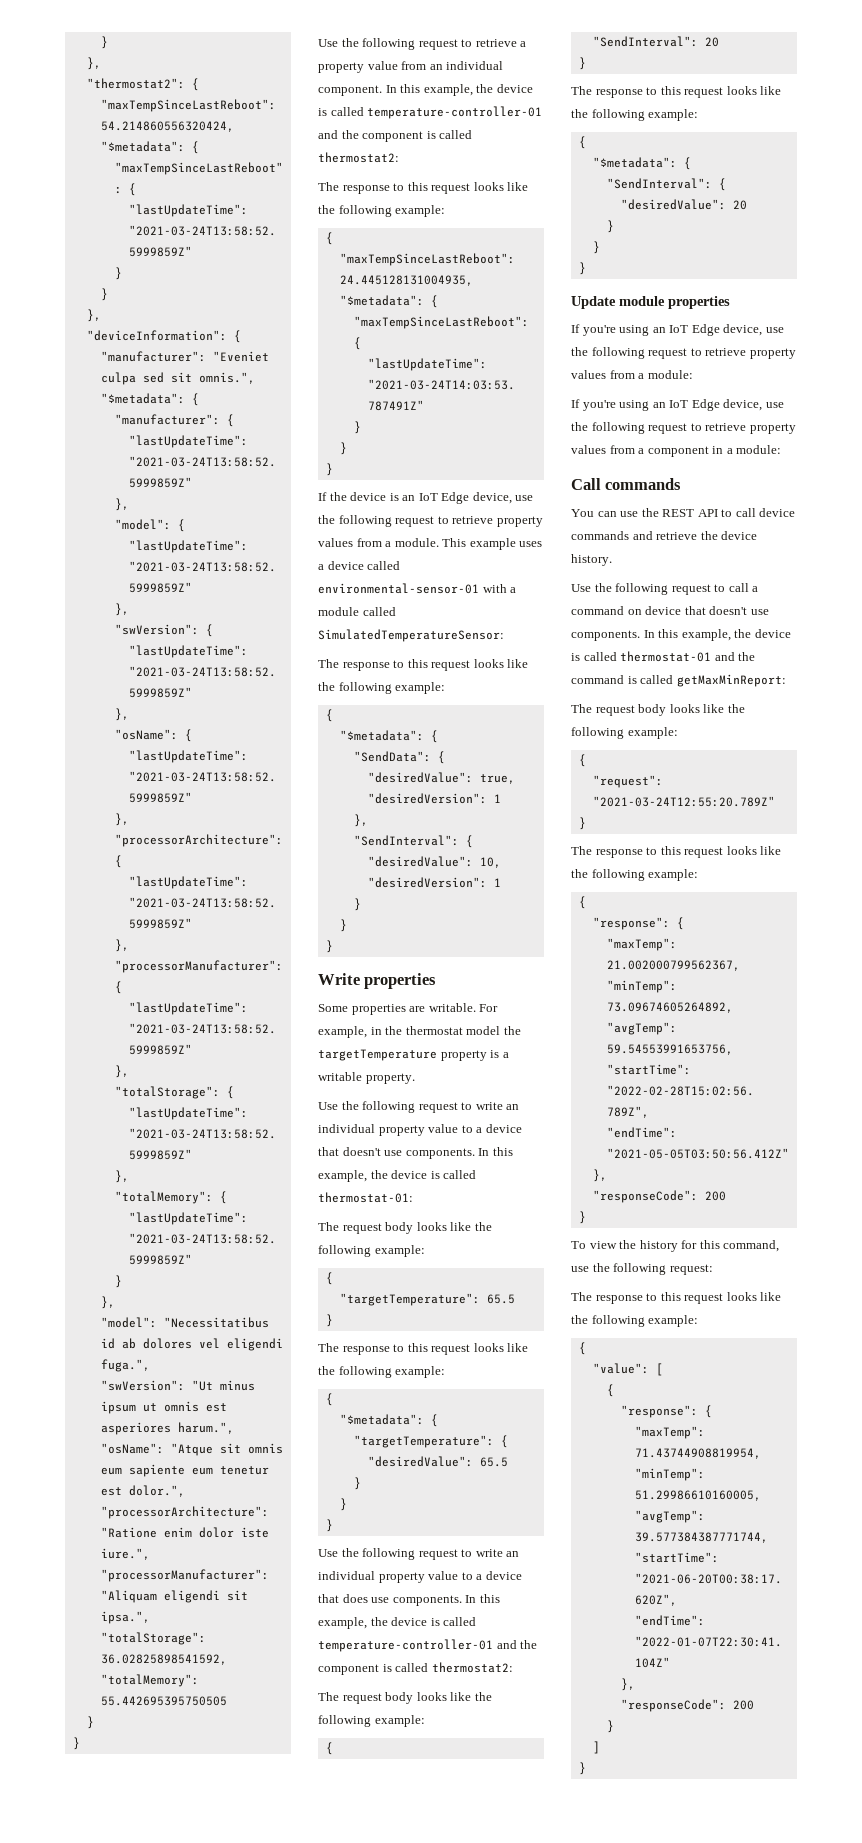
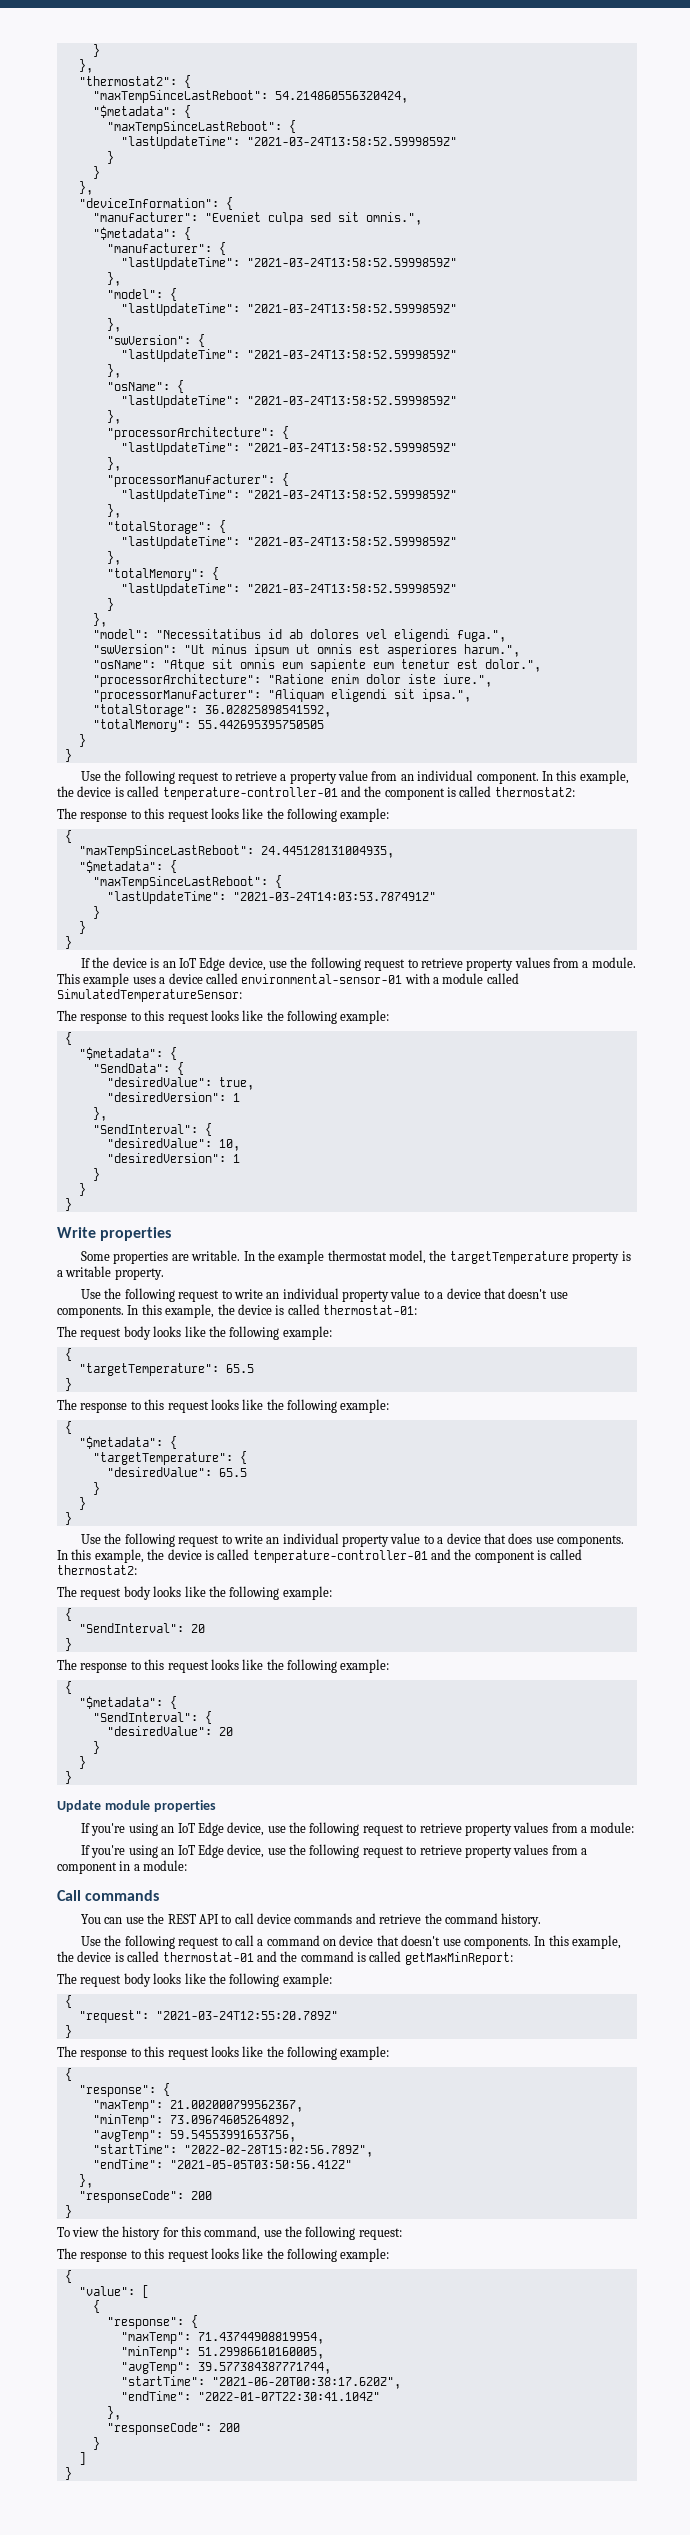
- For example, in the thermostat model the targetTemperature property is a writable property.
+ In the example thermostat model, the targetTemperature property is a writable property.
- You can use the REST API to call device commands and retrieve the device history.
+ You can use the REST API to call device commands and retrieve the command history.

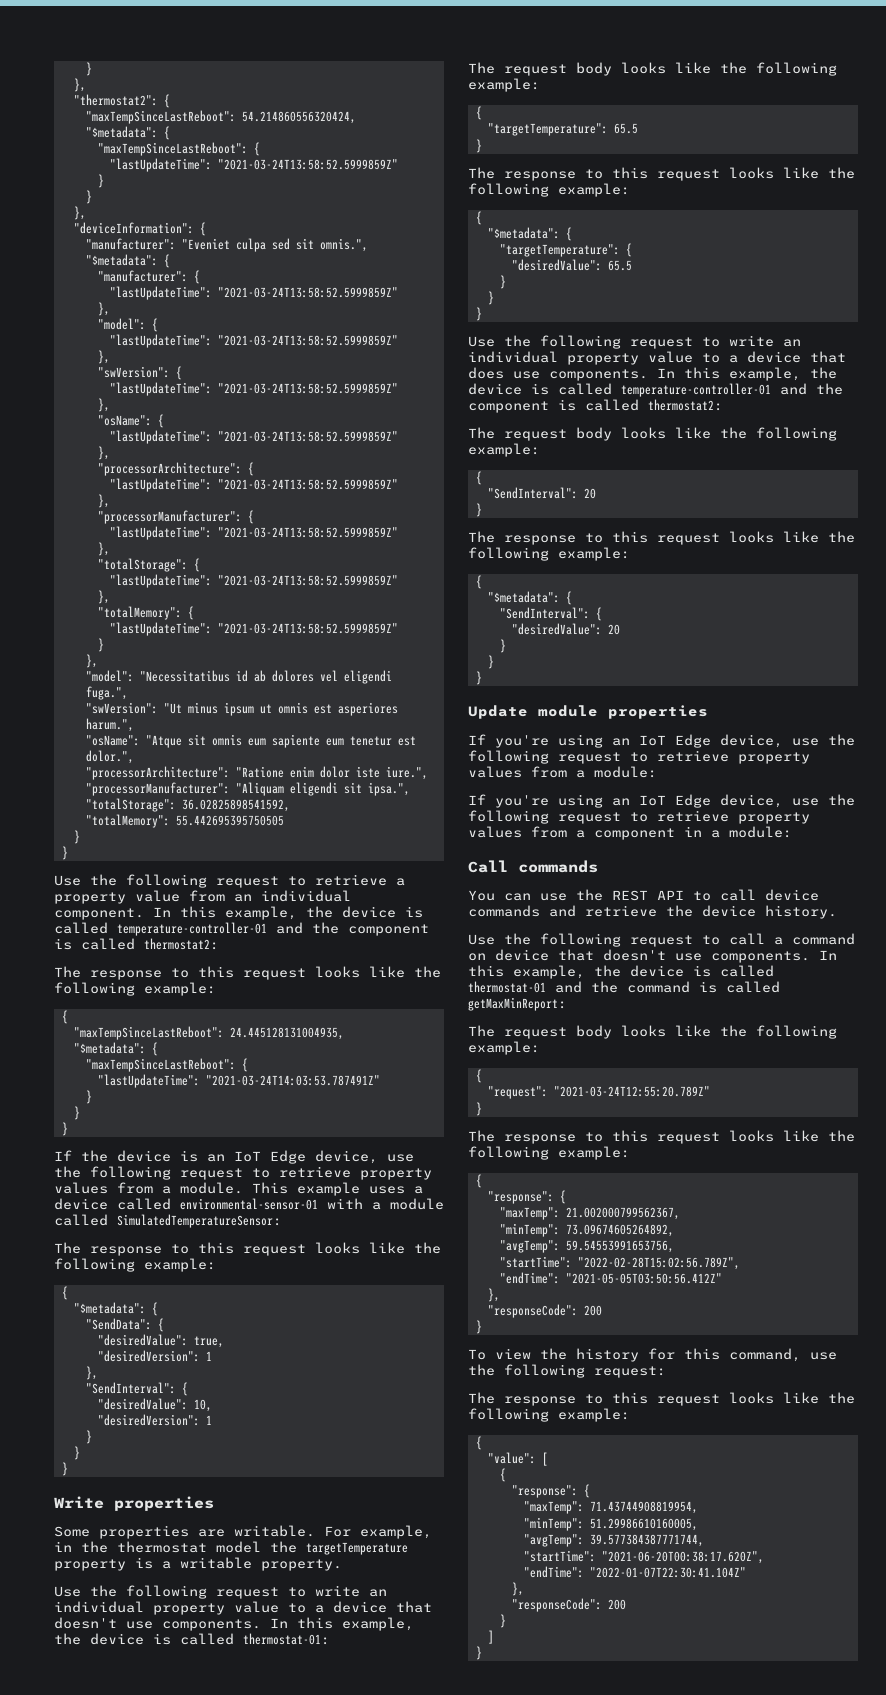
- In the example thermostat model, the targetTemperature property is a writable property.
+ For example, in the thermostat model the targetTemperature property is a writable property.
- You can use the REST API to call device commands and retrieve the command history.
+ You can use the REST API to call device commands and retrieve the device history.

